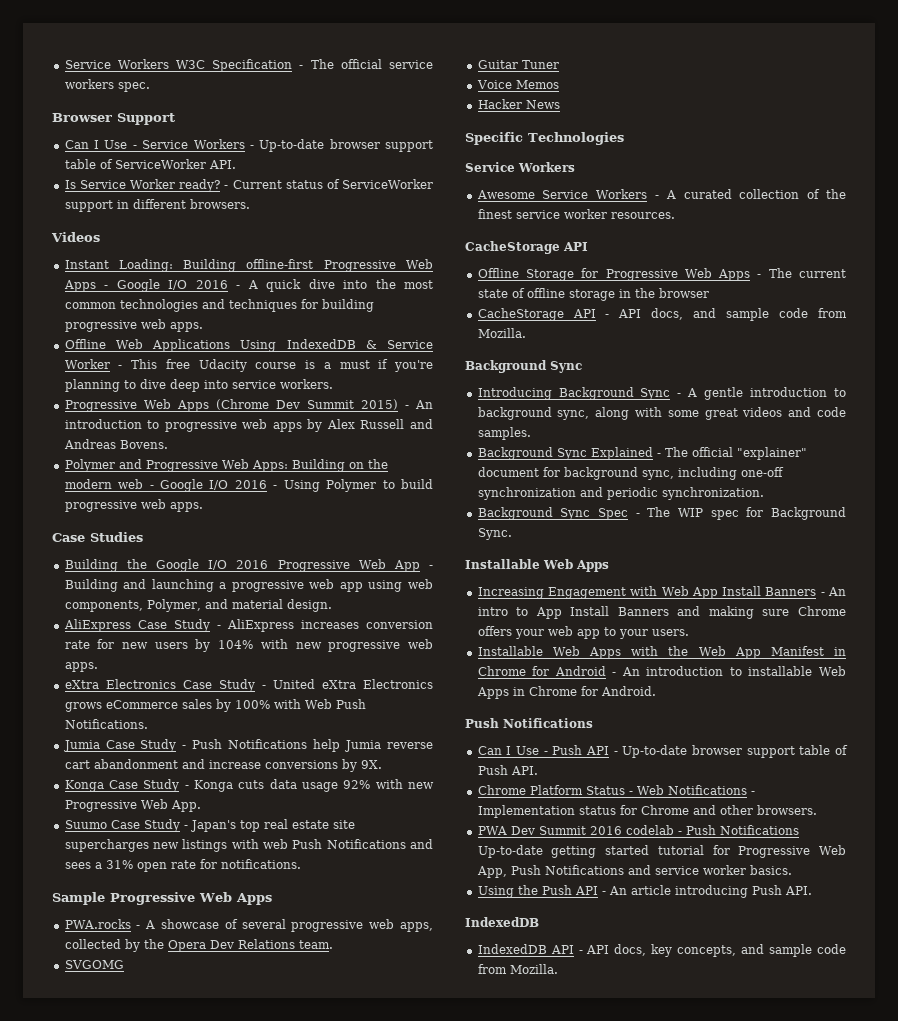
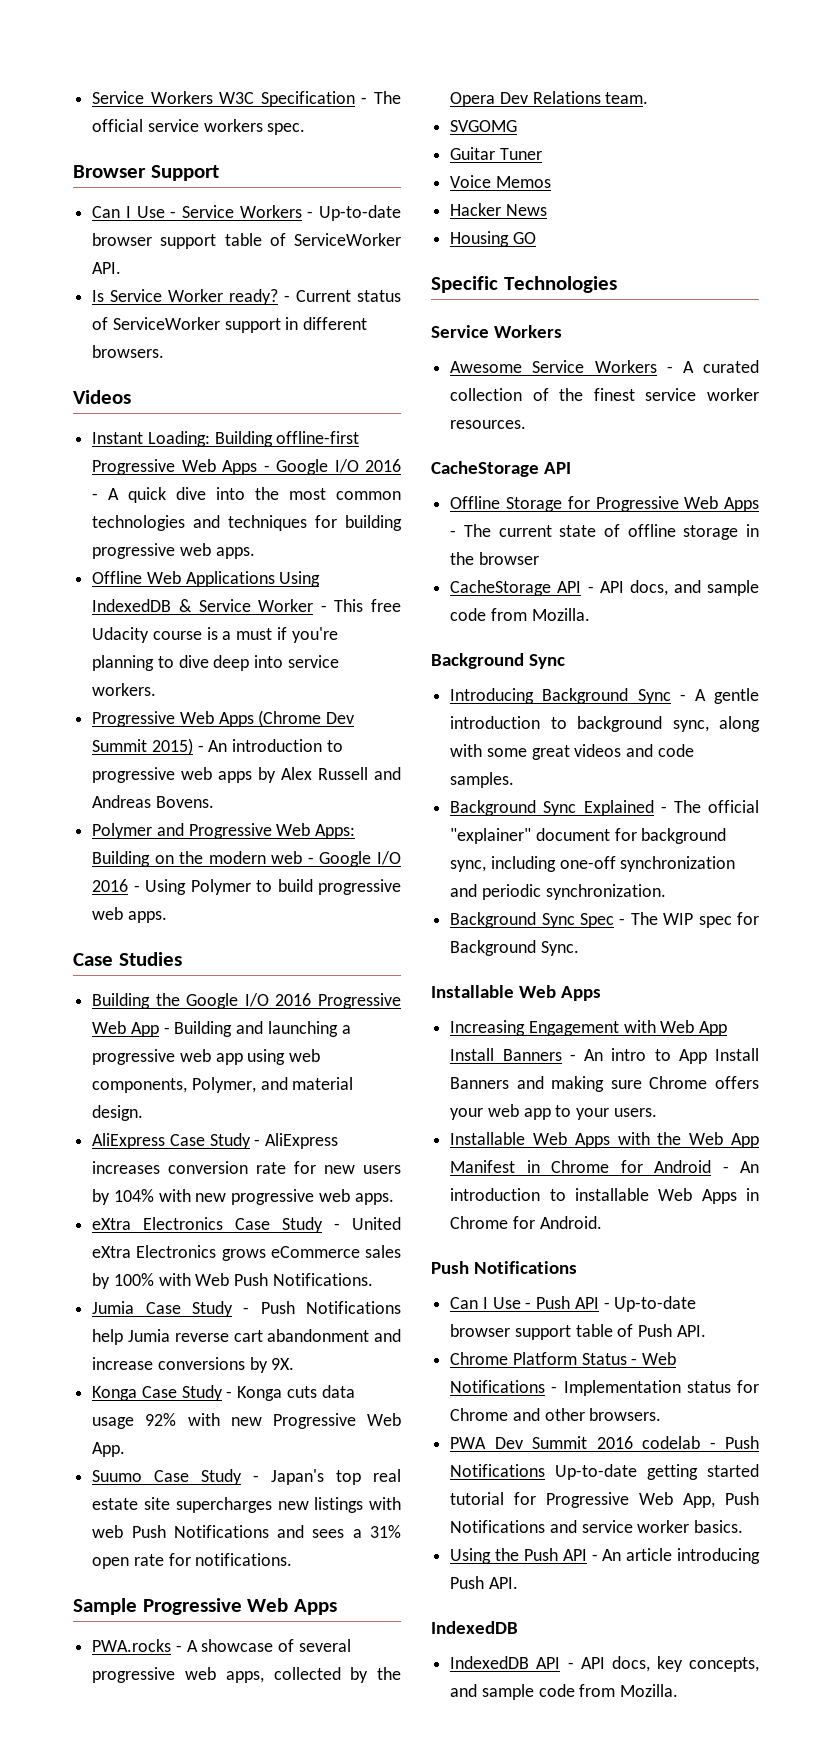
+ Housing GO

